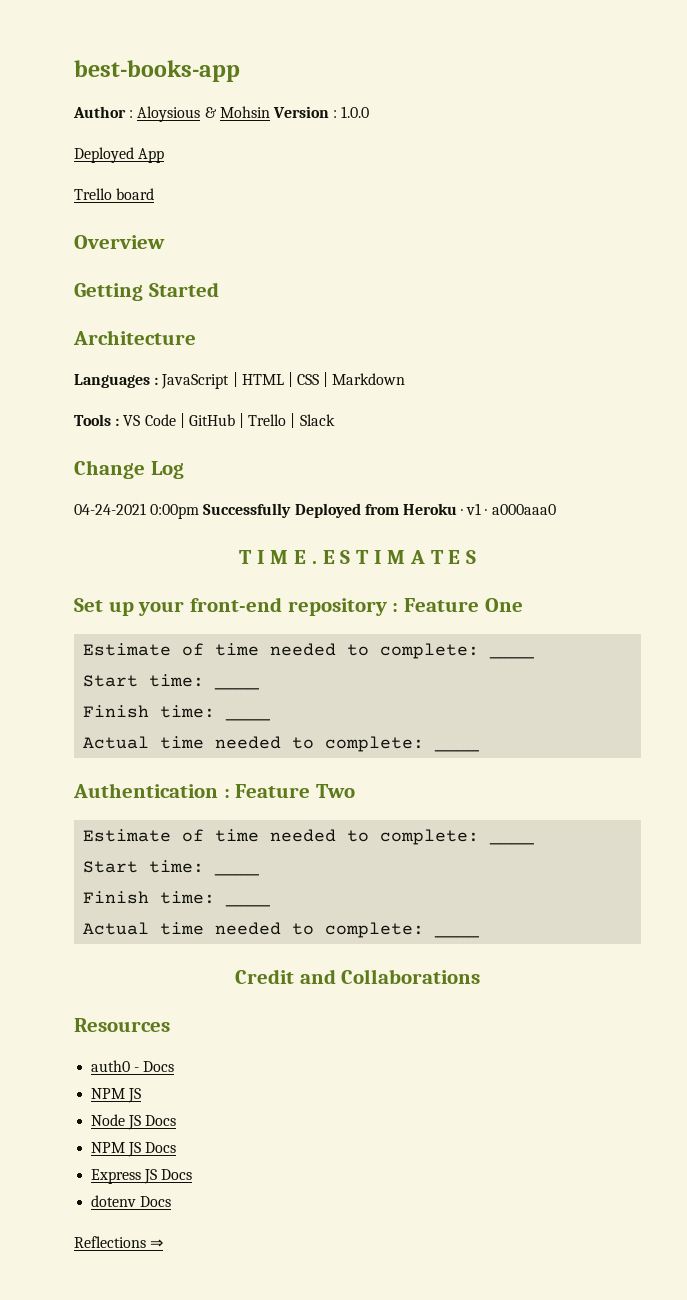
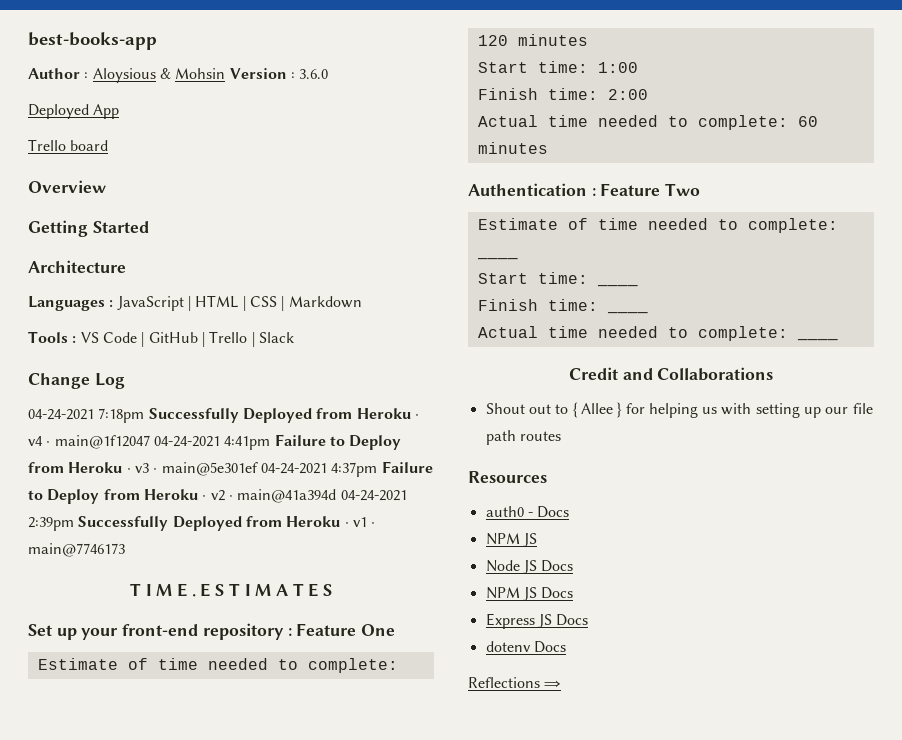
- Author : Aloysious & Mohsin Version : 1.0.0
+ Author : Aloysious & Mohsin Version : 3.6.0
- 04-24-2021 0:00pm Successfully Deployed from Heroku · v1 · a000aaa0
+ 04-24-2021 7:18pm Successfully Deployed from Heroku · v4 · main@1f12047 04-24-2021 4:41pm Failure to Deploy from Heroku · v3 · main@5e301ef 04-24-2021 4:37pm Failure to Deploy from Heroku · v2 · main@41a394d 04-24-2021 2:39pm Successfully Deployed from Heroku · v1 · main@7746173
  Set up your front-end repository : Feature One
- Estimate of time needed to complete: ____
- Start time: ____
- Finish time: ____
- Actual time needed to complete: ____
+ Estimate of time needed to complete: 120 minutes
+ Start time: 1:00
+ Finish time: 2:00
+ Actual time needed to complete: 60 minutes
+ Shout out to { Allee } for helping us with setting up our file path routes

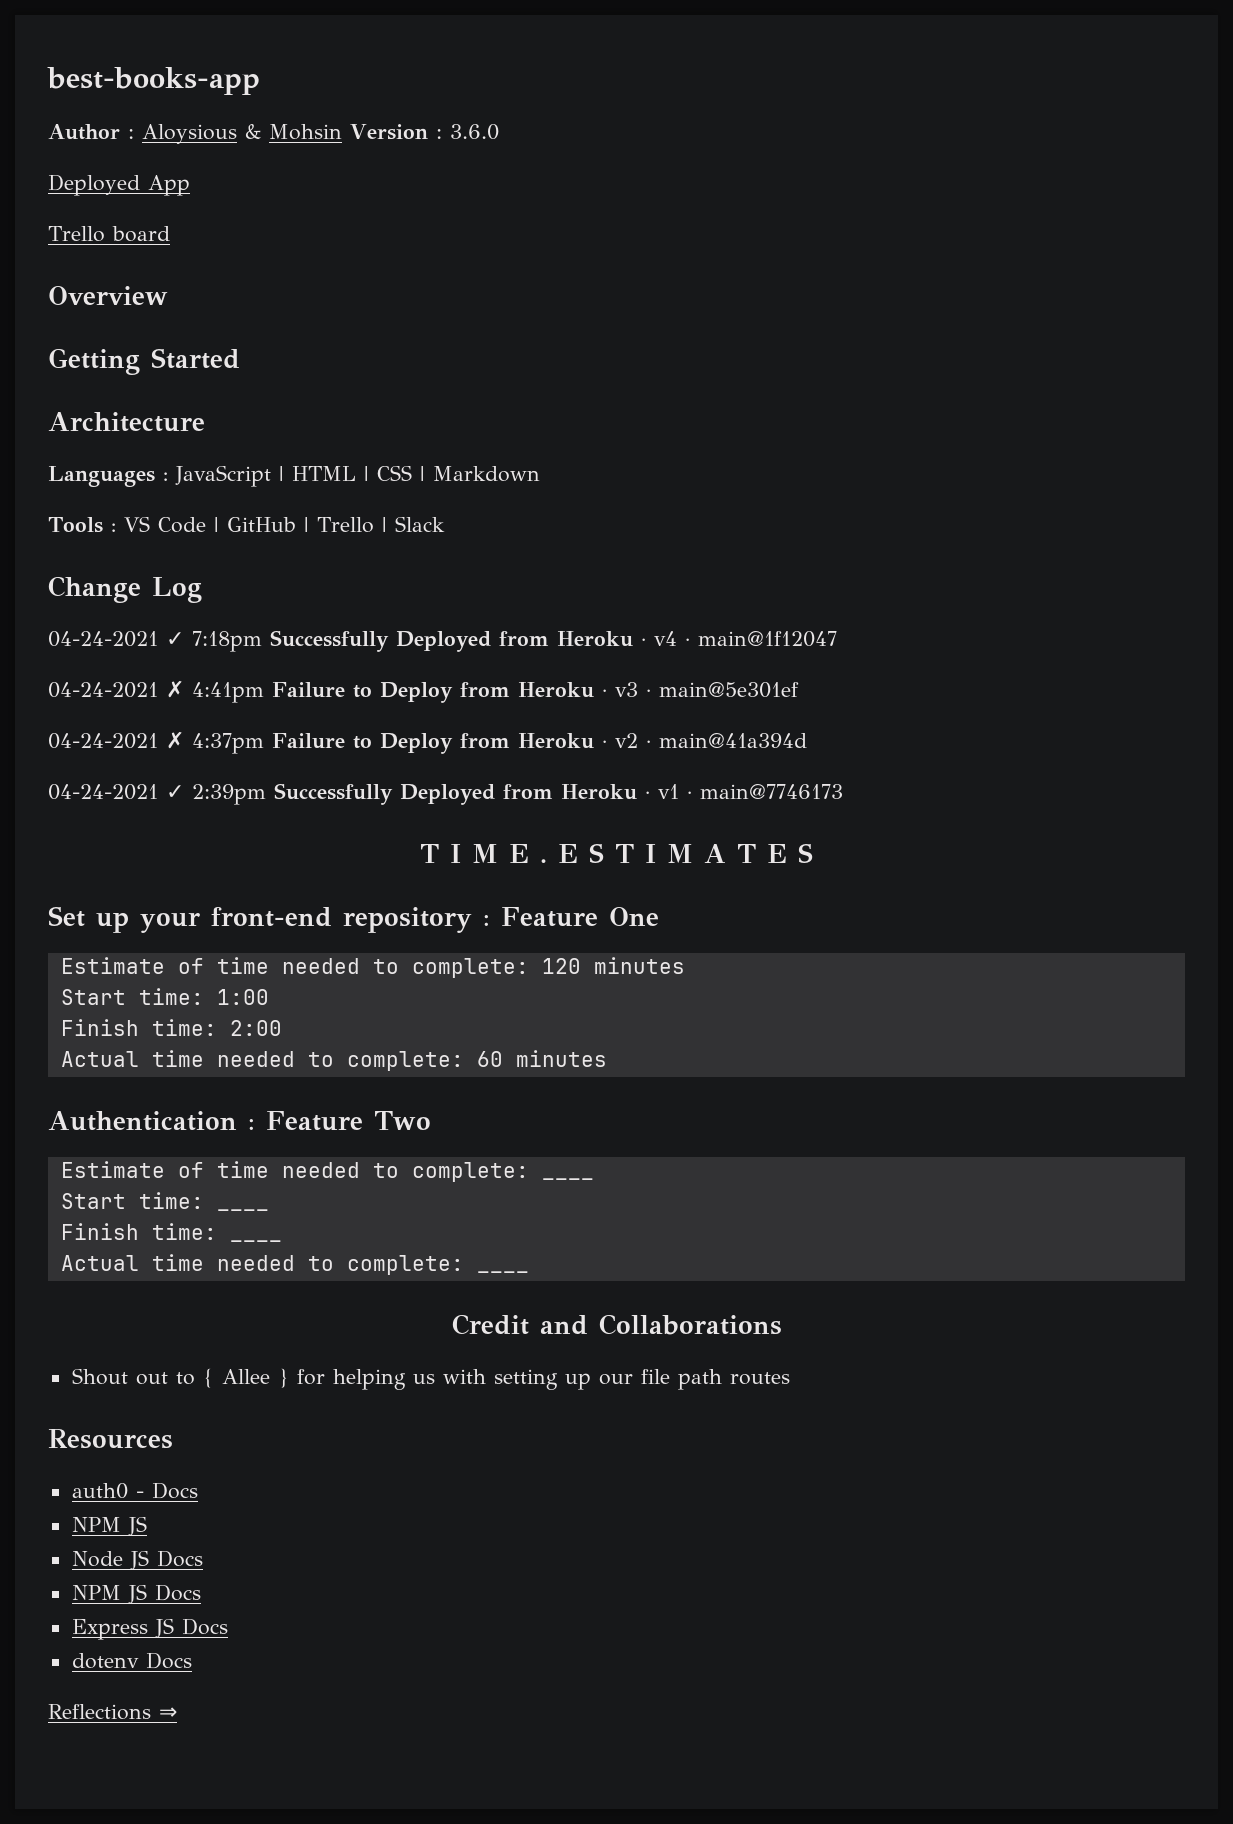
- 04-24-2021 7:18pm Successfully Deployed from Heroku · v4 · main@1f12047 04-24-2021 4:41pm Failure to Deploy from Heroku · v3 · main@5e301ef 04-24-2021 4:37pm Failure to Deploy from Heroku · v2 · main@41a394d 04-24-2021 2:39pm Successfully Deployed from Heroku · v1 · main@7746173
+ 04-24-2021 ✓ 7:18pm Successfully Deployed from Heroku · v4 · main@1f12047
+ 04-24-2021 ✗ 4:41pm Failure to Deploy from Heroku · v3 · main@5e301ef
+ 04-24-2021 ✗ 4:37pm Failure to Deploy from Heroku · v2 · main@41a394d
+ 04-24-2021 ✓ 2:39pm Successfully Deployed from Heroku · v1 · main@7746173

